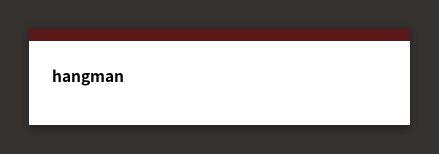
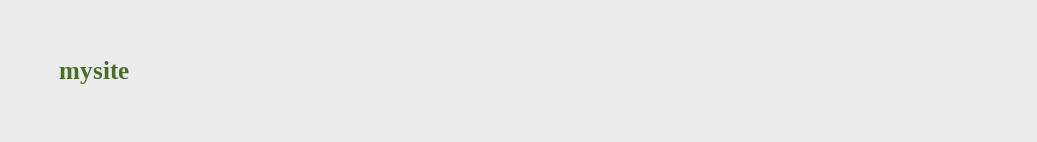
- hangman
+ mysite

